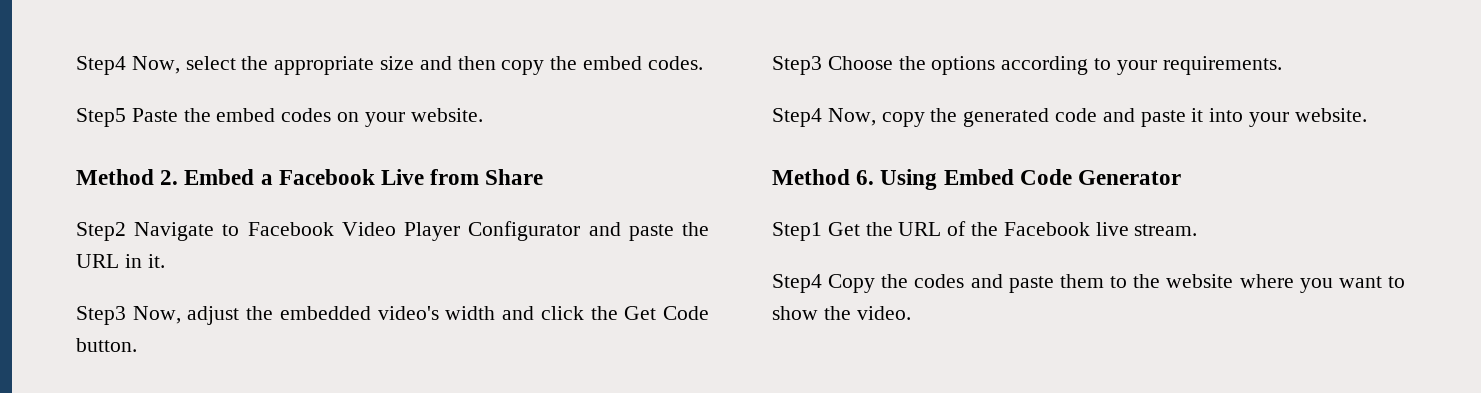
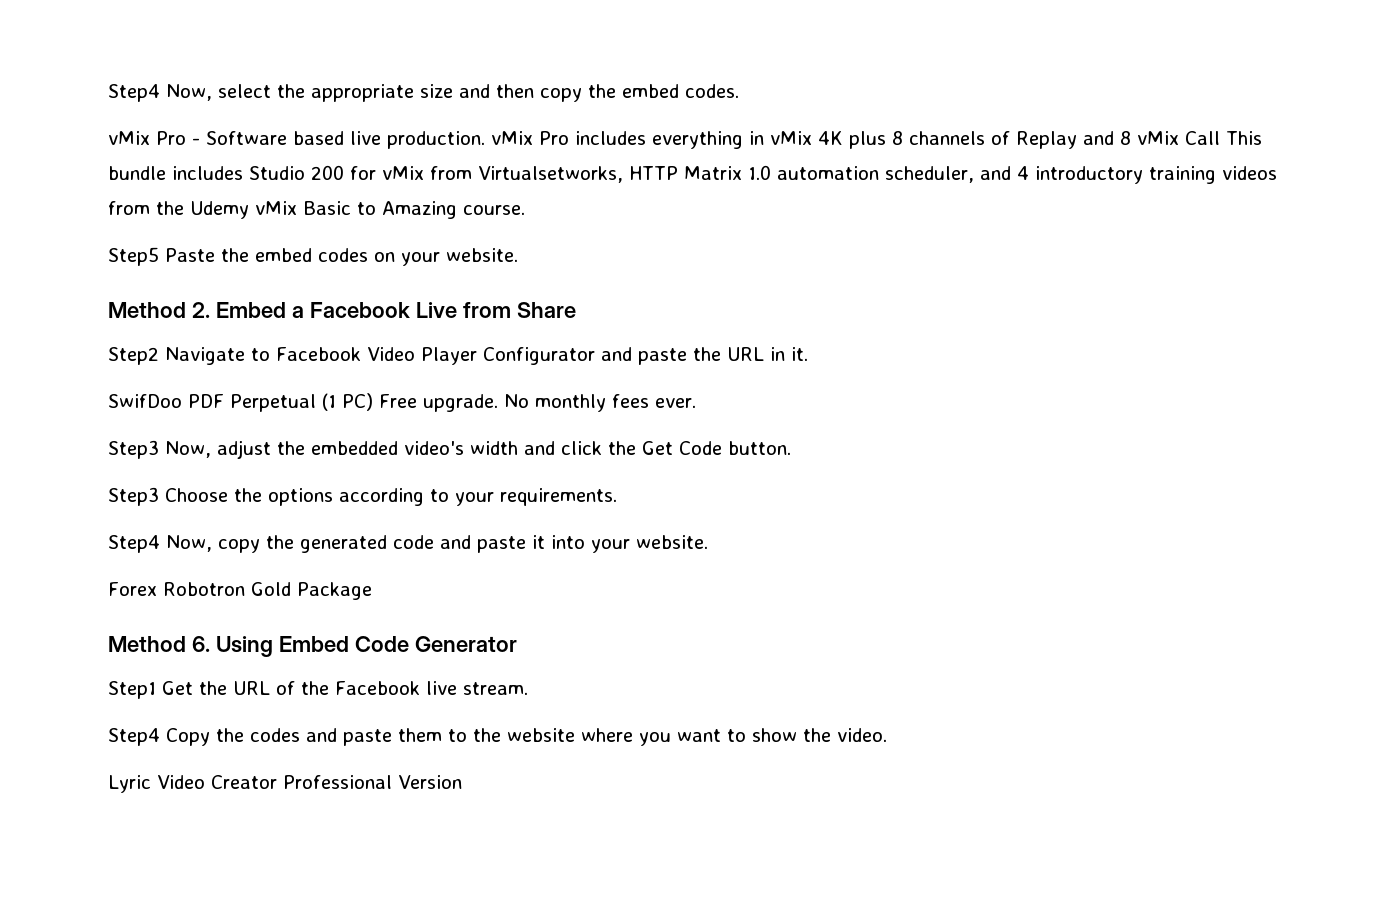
+ vMix Pro - Software based live production. vMix Pro includes everything in vMix 4K plus 8 channels of Replay and 8 vMix Call This bundle includes Studio 200 for vMix from Virtualsetworks, HTTP Matrix 1.0 automation scheduler, and 4 introductory training videos from the Udemy vMix Basic to Amazing course.
+ SwifDoo PDF Perpetual (1 PC) Free upgrade. No monthly fees ever.
+ Forex Robotron Gold Package
+ Lyric Video Creator Professional Version

